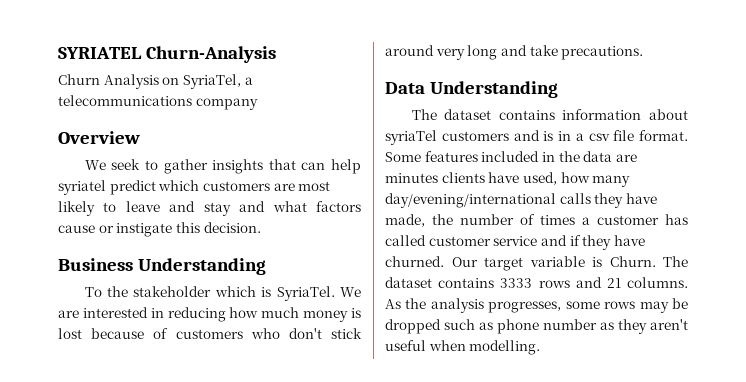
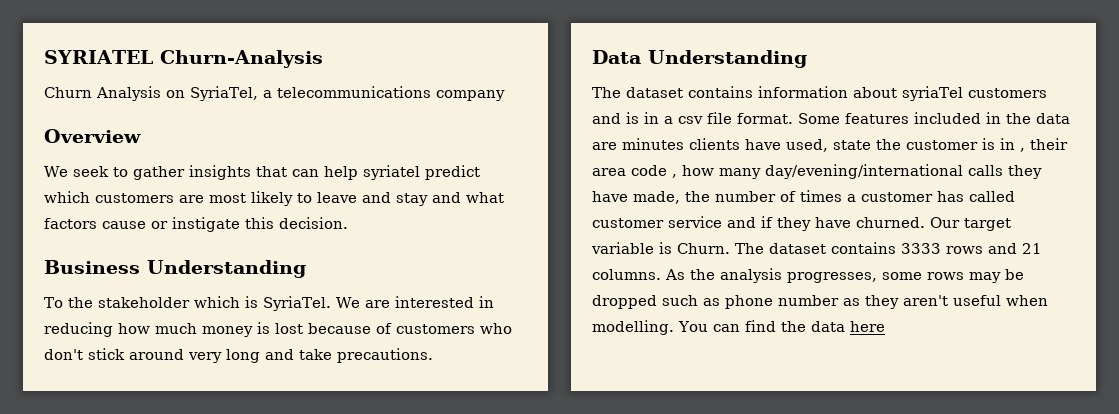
- Some features included in the data are minutes clients have used, how many day/evening/international calls they have made, the number of times a customer has called customer service and if they have churned.
+ Some features included in the data are minutes clients have used, state the customer is in , their area code , how many day/evening/international calls they have made, the number of times a customer has called customer service and if they have churned.
+ You can find the data here

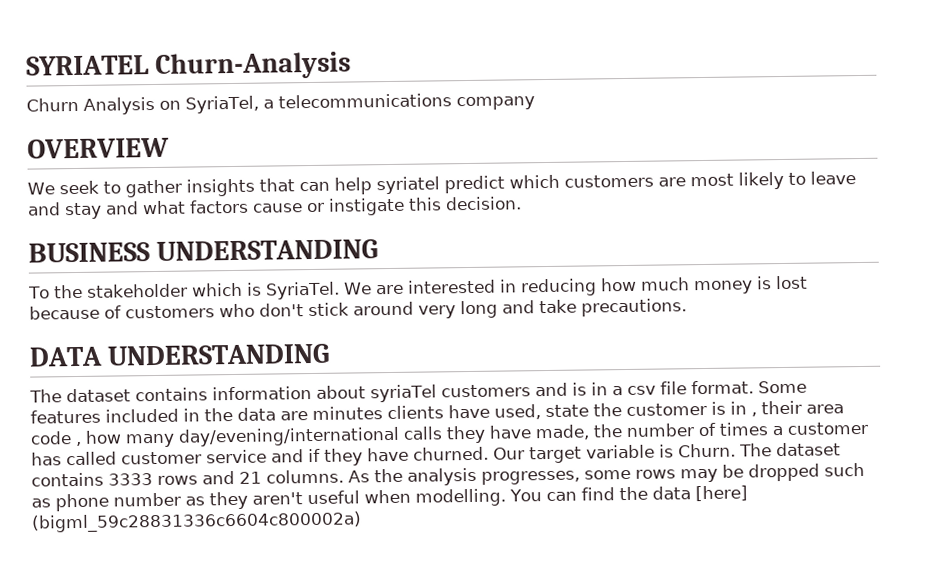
- Overview
+ OVERVIEW
- Business Understanding
+ BUSINESS UNDERSTANDING
- Data Understanding
+ DATA UNDERSTANDING
- You can find the data here
+ You can find the data [here] (bigml_59c28831336c6604c800002a)

